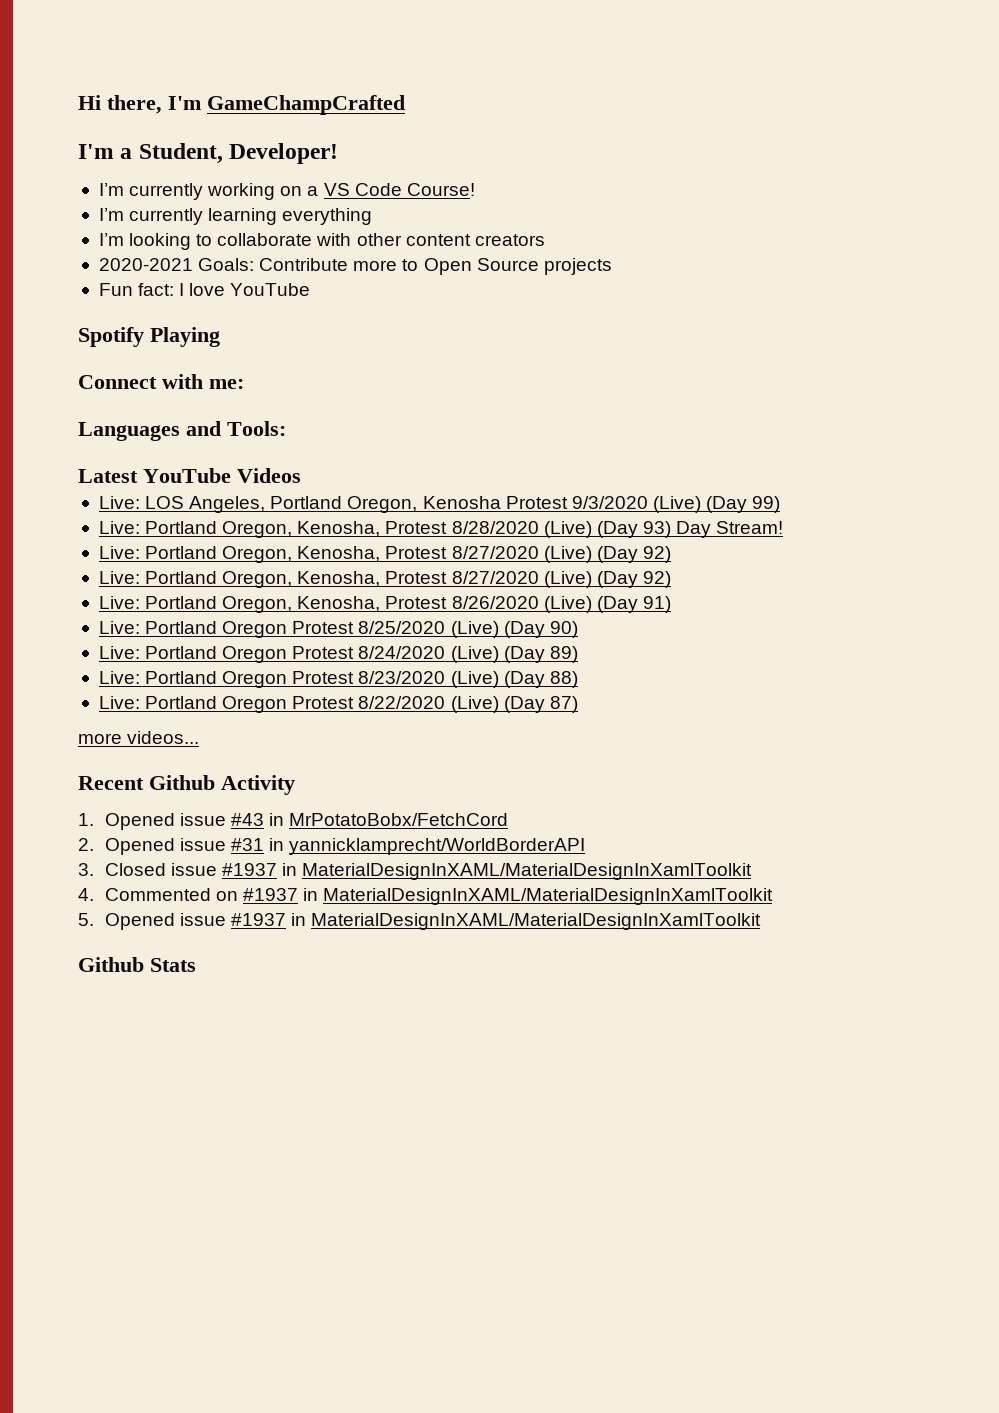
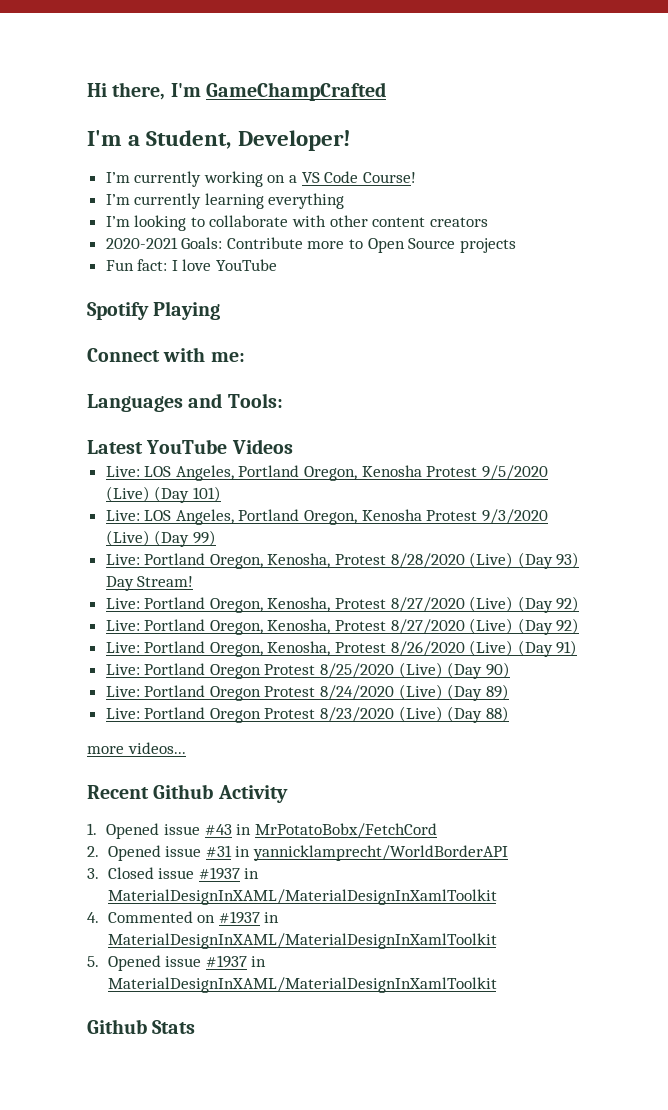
+ Live: LOS Angeles, Portland Oregon, Kenosha Protest 9/5/2020 (Live) (Day 101)
- Live: Portland Oregon Protest 8/22/2020 (Live) (Day 87)

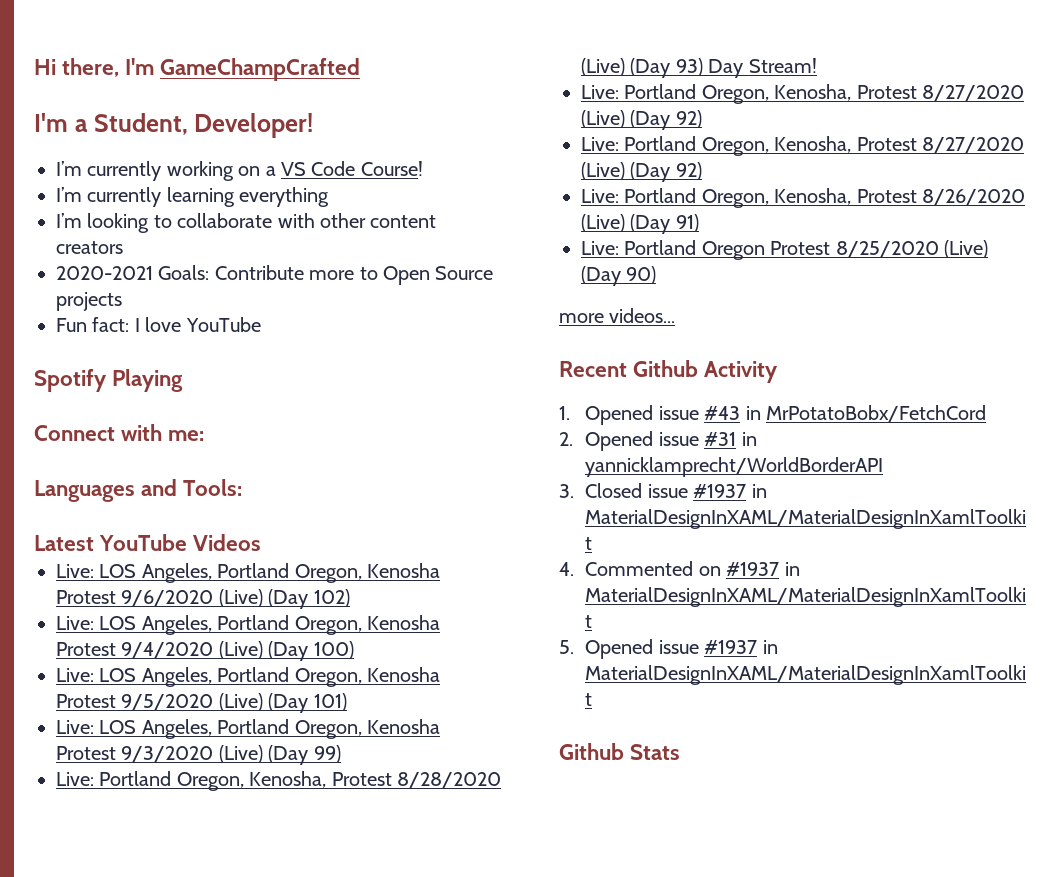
+ Live: LOS Angeles, Portland Oregon, Kenosha Protest 9/6/2020 (Live) (Day 102)
+ Live: LOS Angeles, Portland Oregon, Kenosha Protest 9/4/2020 (Live) (Day 100)
- Live: Portland Oregon Protest 8/24/2020 (Live) (Day 89)
- Live: Portland Oregon Protest 8/23/2020 (Live) (Day 88)

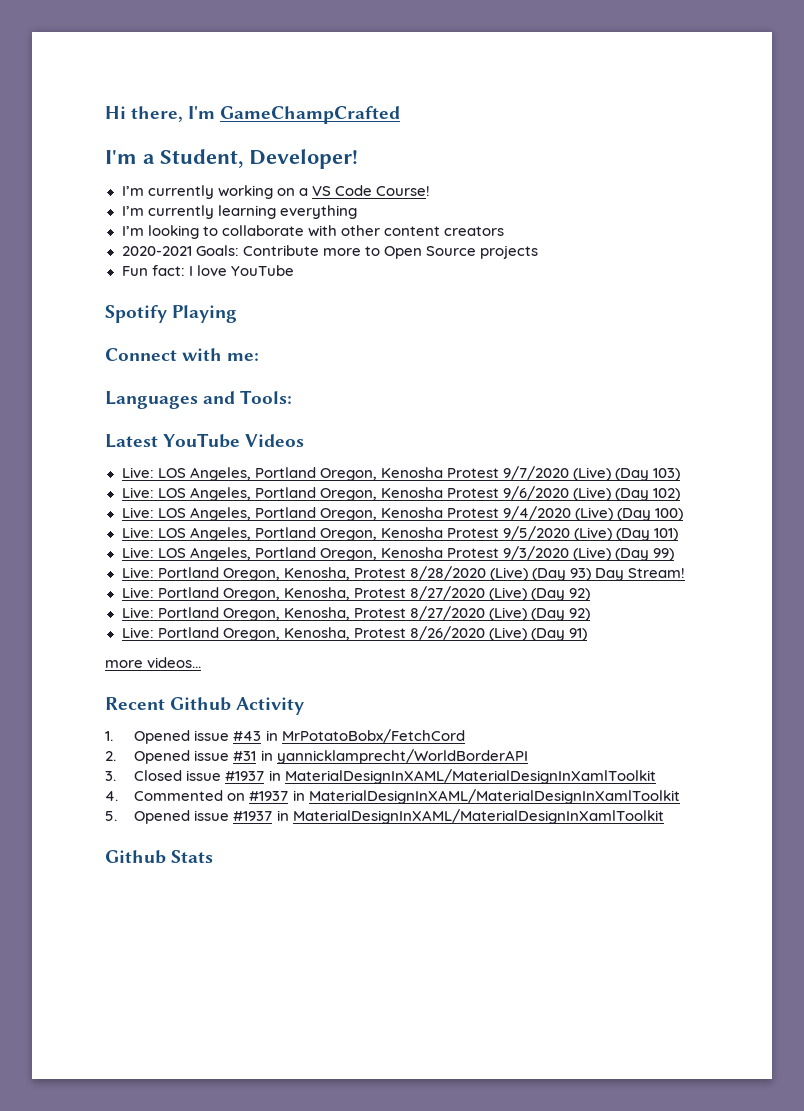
+ Live: LOS Angeles, Portland Oregon, Kenosha Protest 9/7/2020 (Live) (Day 103)
- Live: Portland Oregon Protest 8/25/2020 (Live) (Day 90)

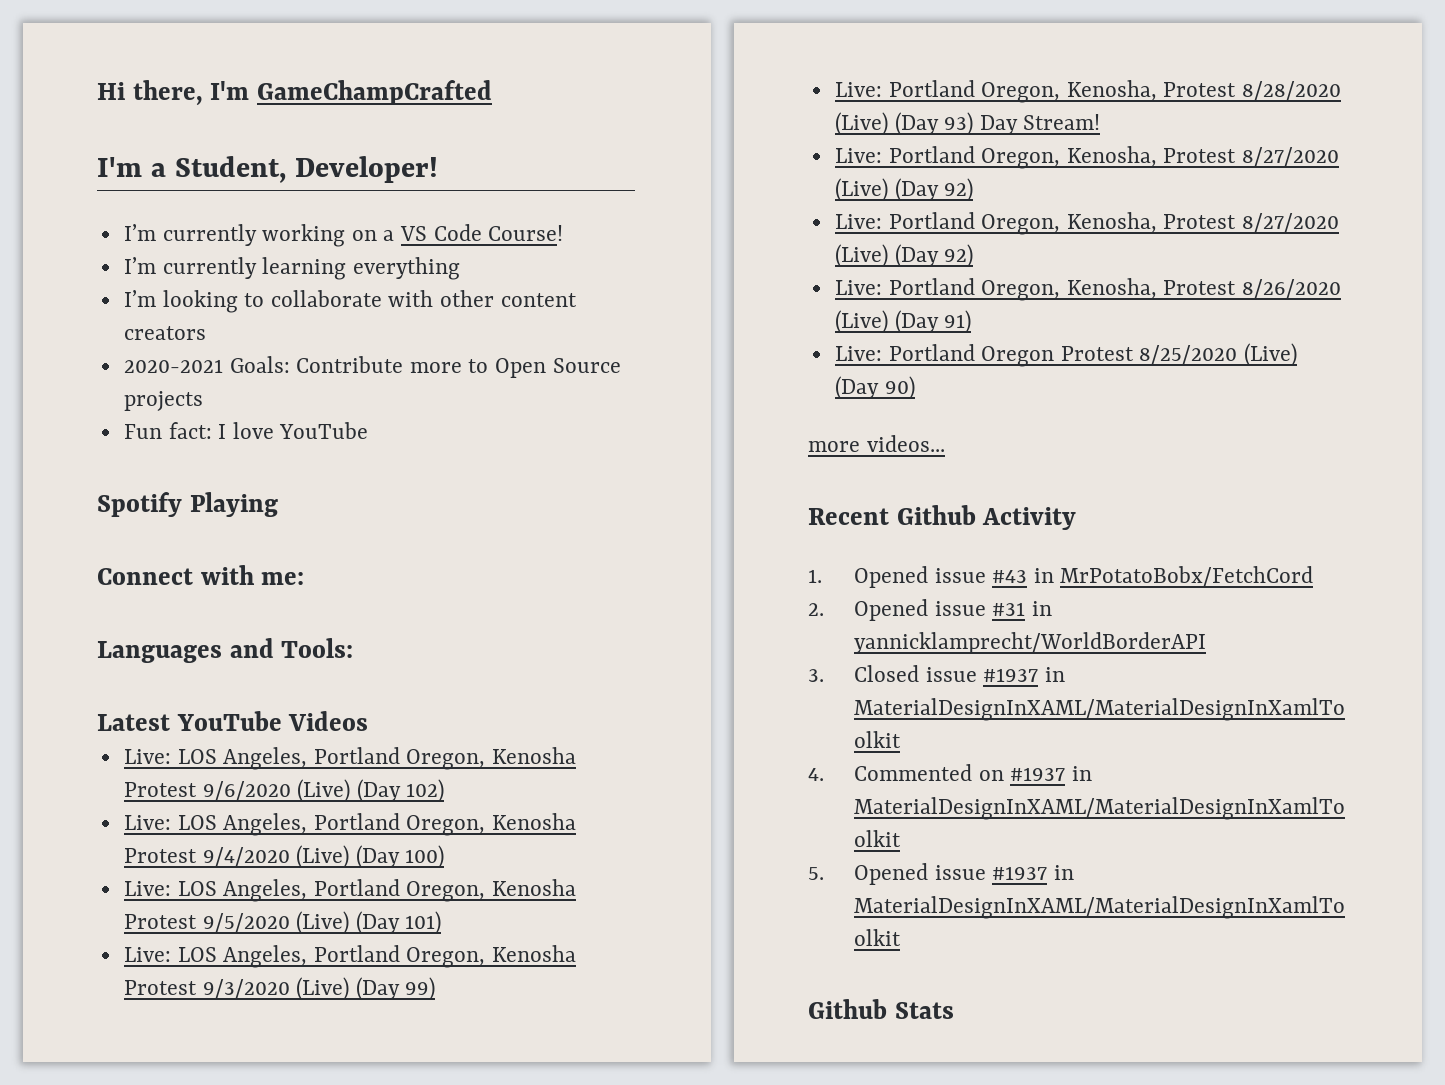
- Live: LOS Angeles, Portland Oregon, Kenosha Protest 9/7/2020 (Live) (Day 103)
+ Live: Portland Oregon Protest 8/25/2020 (Live) (Day 90)

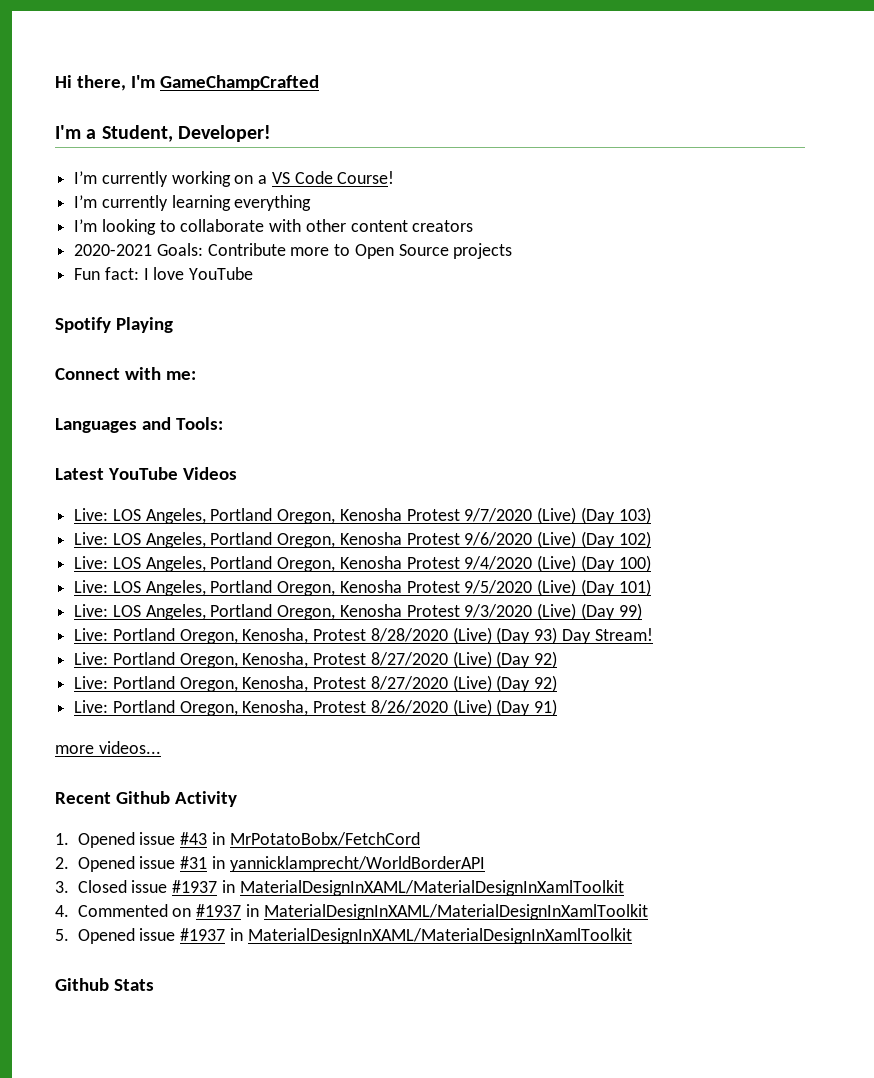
+ Live: LOS Angeles, Portland Oregon, Kenosha Protest 9/7/2020 (Live) (Day 103)
- Live: Portland Oregon Protest 8/25/2020 (Live) (Day 90)

